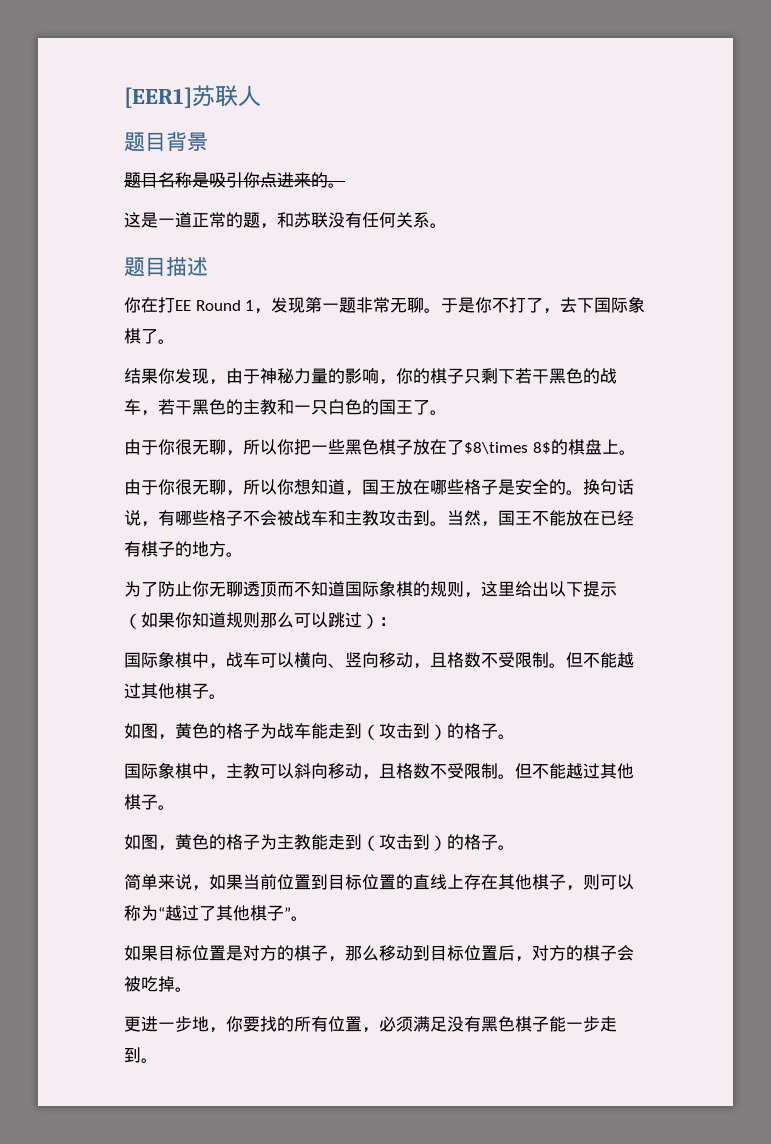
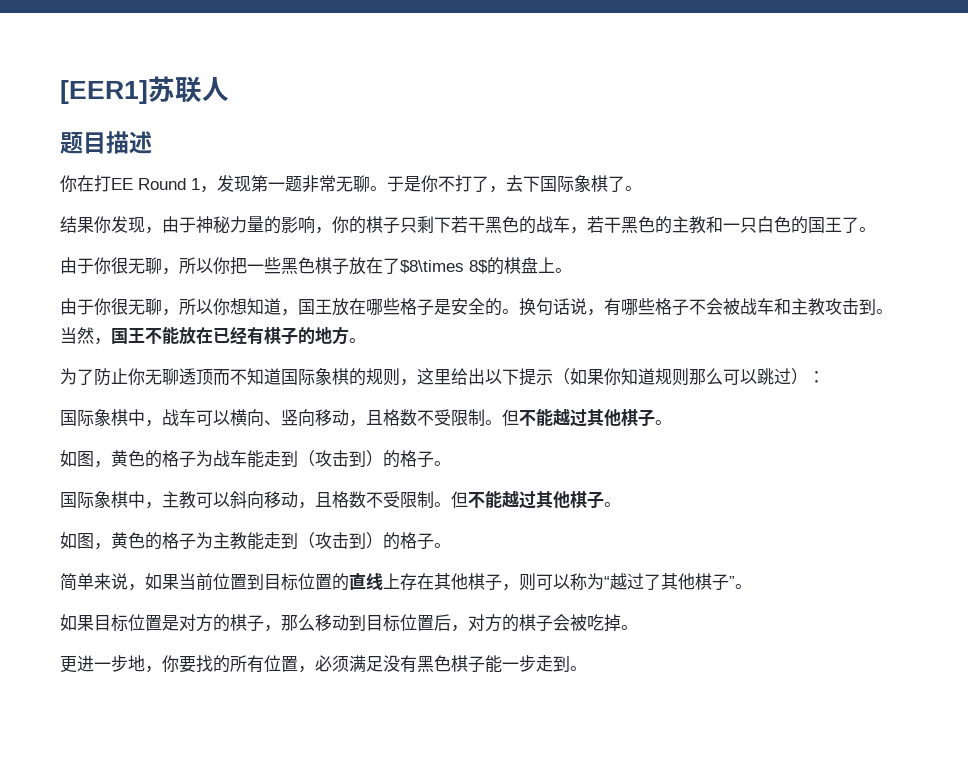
- 题目背景
- 题目名称是吸引你点进来的。
- 这是一道正常的题，和苏联没有任何关系。

